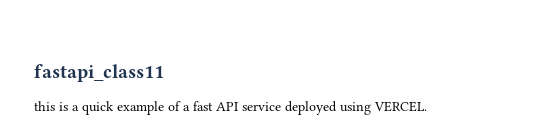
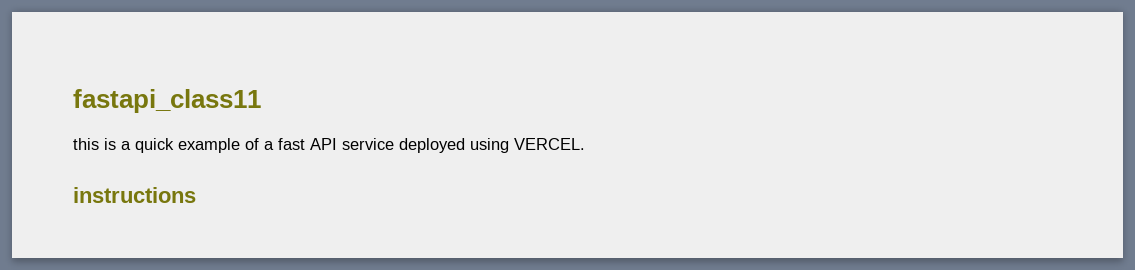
+ instructions

